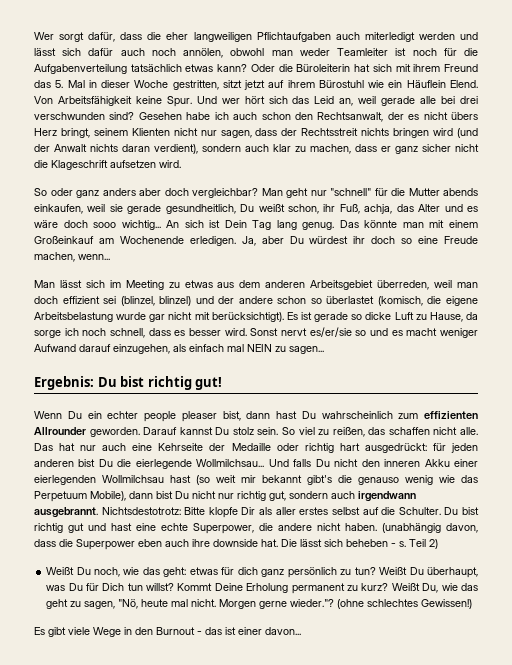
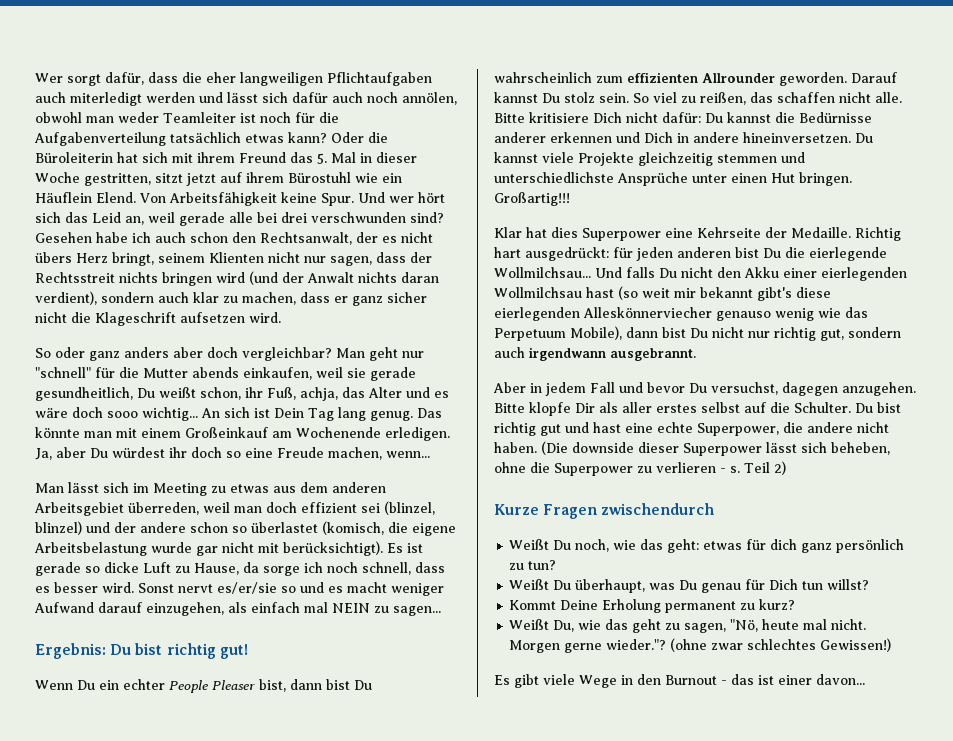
- Wenn Du ein echter people pleaser bist, dann hast Du wahrscheinlich zum effizienten Allrounder geworden.
+ Wenn Du ein echter People Pleaser bist, dann bist Du wahrscheinlich zum effizienten Allrounder geworden.
- Das hat nur auch eine Kehrseite der Medaille oder richtig hart ausgedrückt: für jeden anderen bist Du die eierlegende Wollmilchsau...
+ Bitte kritisiere Dich nicht dafür: Du kannst die Bedürnisse anderer erkennen und Dich in andere hineinversetzen. Du kannst viele Projekte gleichzeitig stemmen und unterschiedlichste Ansprüche unter einen Hut bringen. Großartig!!!
+ Klar hat dies Superpower eine Kehrseite der Medaille. Richtig hart ausgedrückt: für jeden anderen bist Du die eierlegende Wollmilchsau...
- Und falls Du nicht den inneren Akku einer eierlegenden Wollmilchsau hast (so weit mir bekannt gibt's die genauso wenig wie das Perpetuum Mobile), dann bist Du nicht nur richtig gut, sondern auch irgendwann ausgebrannt. Nichtsdestotrotz: Bitte klopfe Dir als aller erstes selbst auf die Schulter.
+ Und falls Du nicht den Akku einer eierlegenden Wollmilchsau hast (so weit mir bekannt gibt's diese eierlegenden Alleskönnerviecher genauso wenig wie das Perpetuum Mobile), dann bist Du nicht nur richtig gut, sondern auch irgendwann ausgebrannt.
+ Aber in jedem Fall und bevor Du versuchst, dagegen anzugehen. Bitte klopfe Dir als aller erstes selbst auf die Schulter.
- (unabhängig davon, dass die Superpower eben auch ihre downside hat. Die lässt sich beheben - s.
+ (Die downside dieser Superpower lässt sich beheben, ohne die Superpower zu verlieren - s.
+ Kurze Fragen zwischendurch
- Weißt Du noch, wie das geht: etwas für dich ganz persönlich zu tun? Weißt Du überhaupt, was Du für Dich tun willst? Kommt Deine Erholung permanent zu kurz? Weißt Du, wie das geht zu sagen, "Nö, heute mal nicht.
+ Weißt Du noch, wie das geht: etwas für dich ganz persönlich zu tun?
+ Weißt Du überhaupt, was Du genau für Dich tun willst?
+ Kommt Deine Erholung permanent zu kurz?
+ Weißt Du, wie das geht zu sagen, "Nö, heute mal nicht.
- (ohne schlechtes Gewissen!)
+ (ohne zwar schlechtes Gewissen!)

